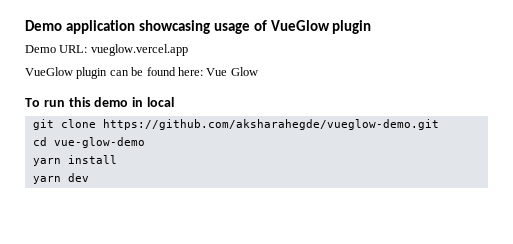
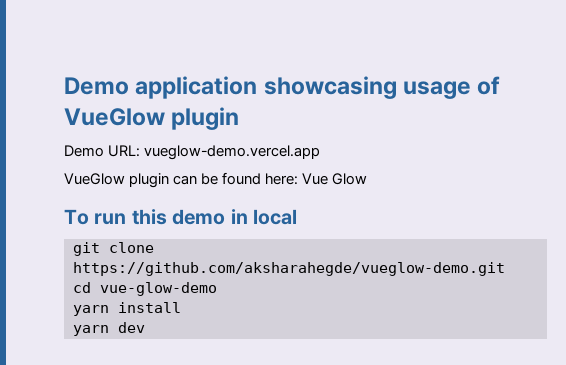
- Demo URL: vueglow.vercel.app
+ Demo URL: vueglow-demo.vercel.app

